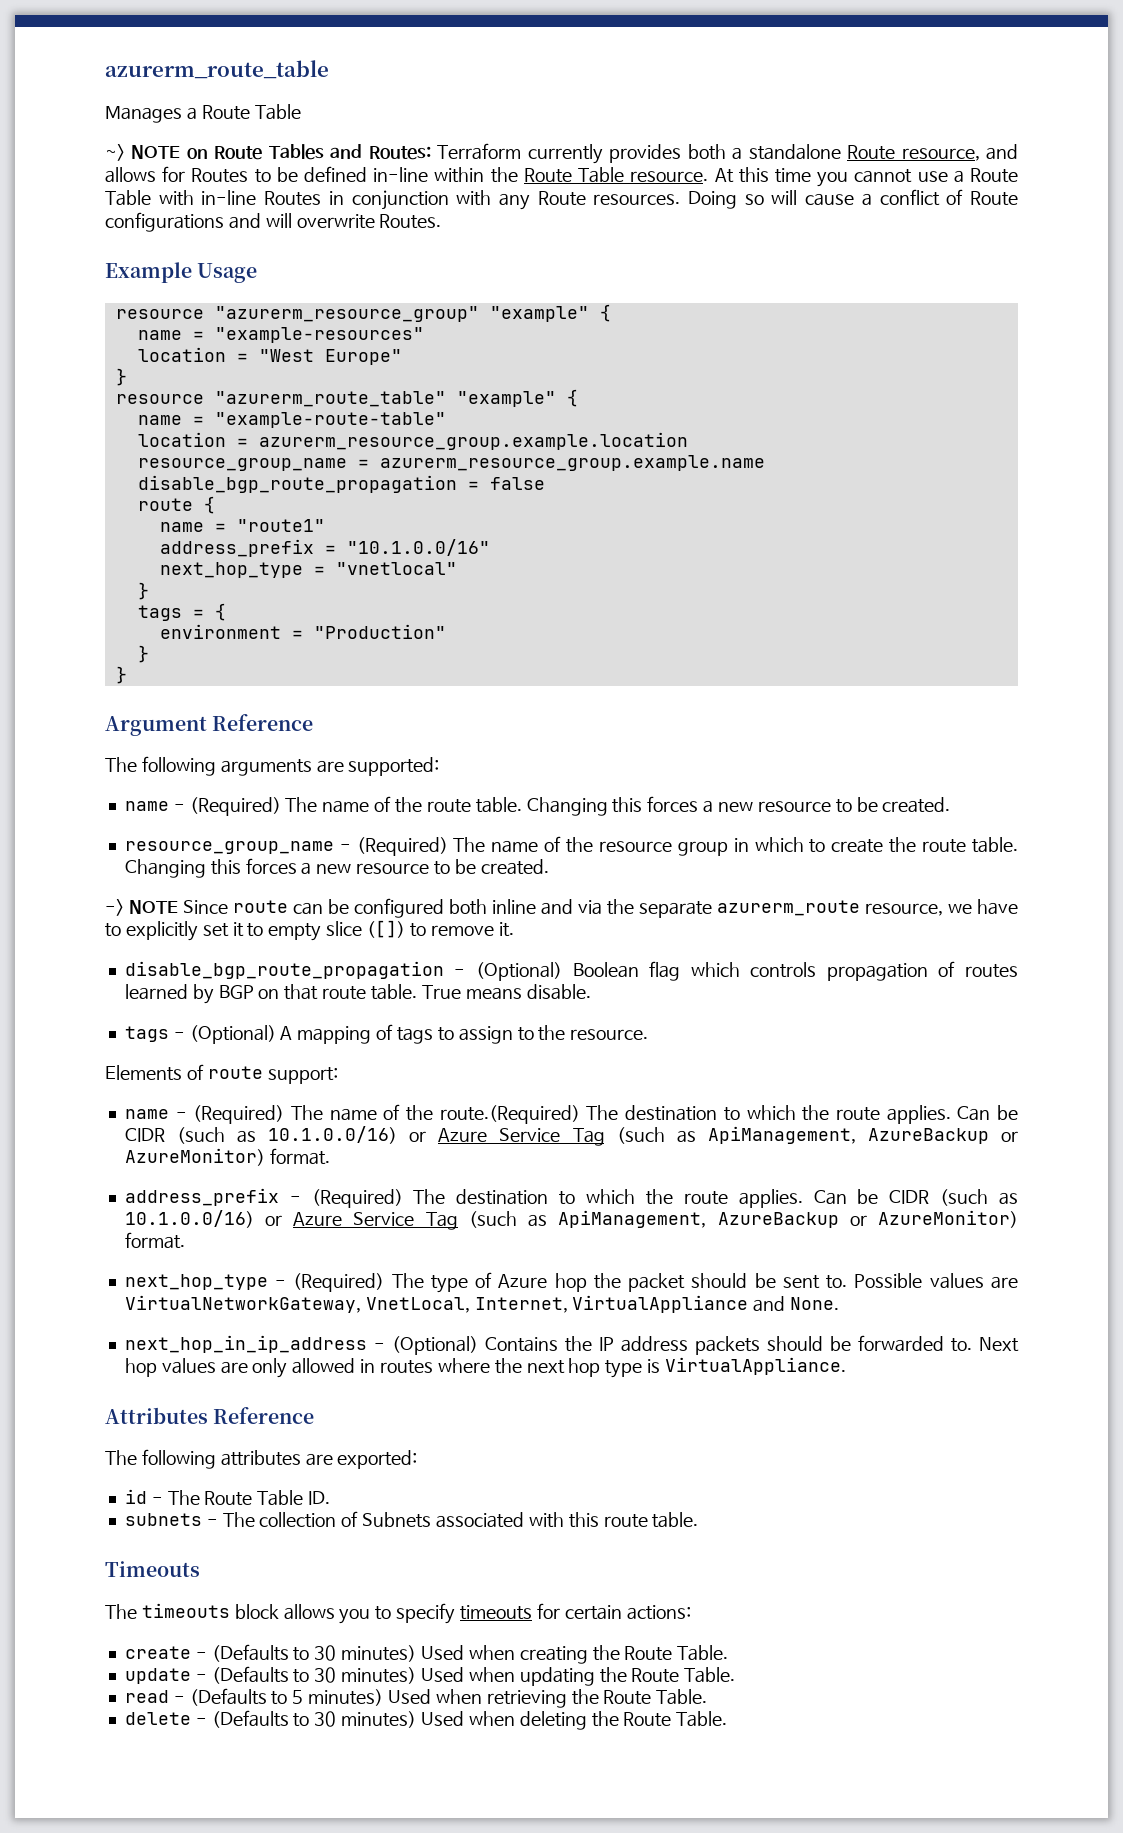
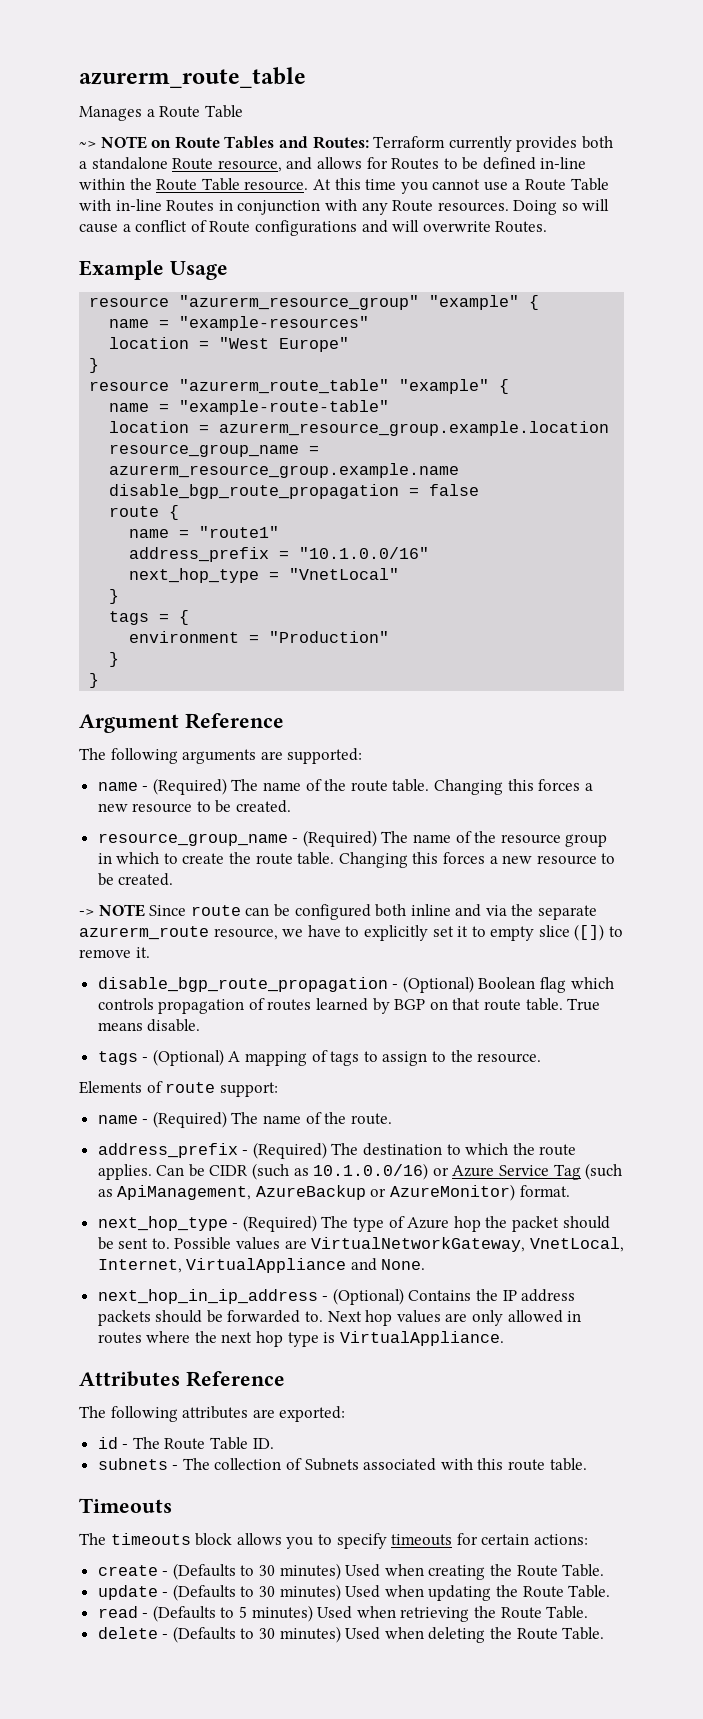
- next_hop_type = "vnetlocal"
+ next_hop_type = "VnetLocal"
- name - (Required) The name of the route.(Required) The destination to which the route applies. Can be CIDR (such as 10.1.0.0/16) or Azure Service Tag (such as ApiManagement, AzureBackup or AzureMonitor) format.
+ name - (Required) The name of the route.

